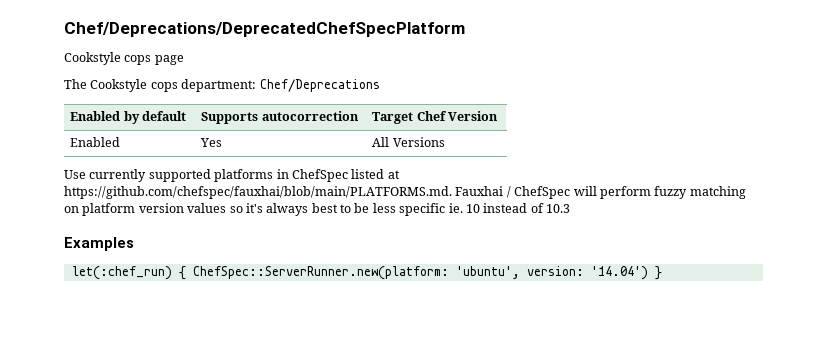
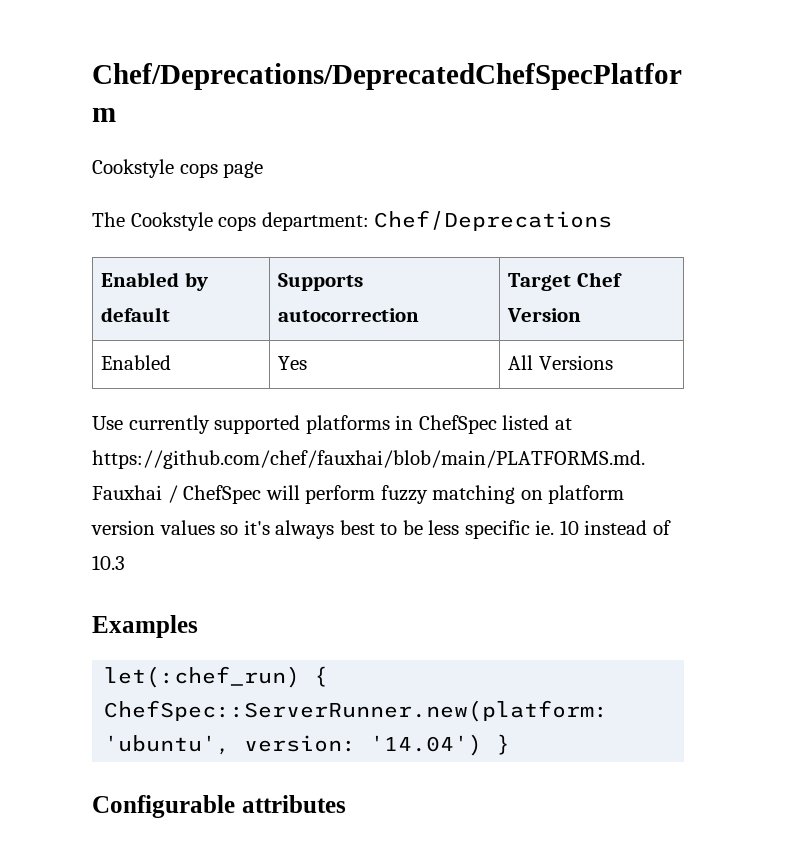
- Use currently supported platforms in ChefSpec listed at https://github.com/chefspec/fauxhai/blob/main/PLATFORMS.md. Fauxhai / ChefSpec will perform fuzzy matching on platform version values so it's always best to be less specific ie. 10 instead of 10.3
+ Use currently supported platforms in ChefSpec listed at https://github.com/chef/fauxhai/blob/main/PLATFORMS.md. Fauxhai / ChefSpec will perform fuzzy matching on platform version values so it's always best to be less specific ie. 10 instead of 10.3
+ Configurable attributes

